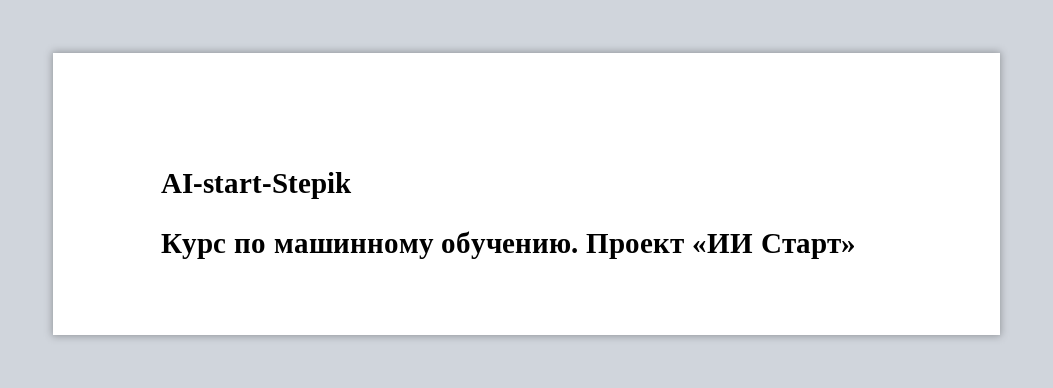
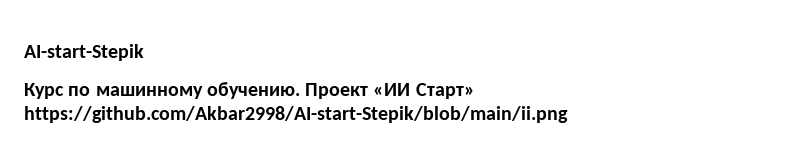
- Проект «ИИ Старт»
+ Проект «ИИ Старт» https://github.com/Akbar2998/AI-start-Stepik/blob/main/ii.png

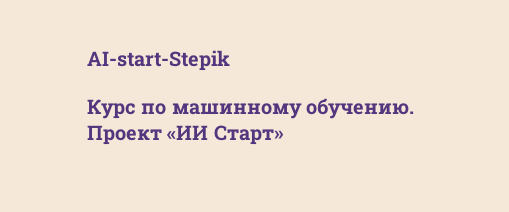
- Проект «ИИ Старт» https://github.com/Akbar2998/AI-start-Stepik/blob/main/ii.png
+ Проект «ИИ Старт»

